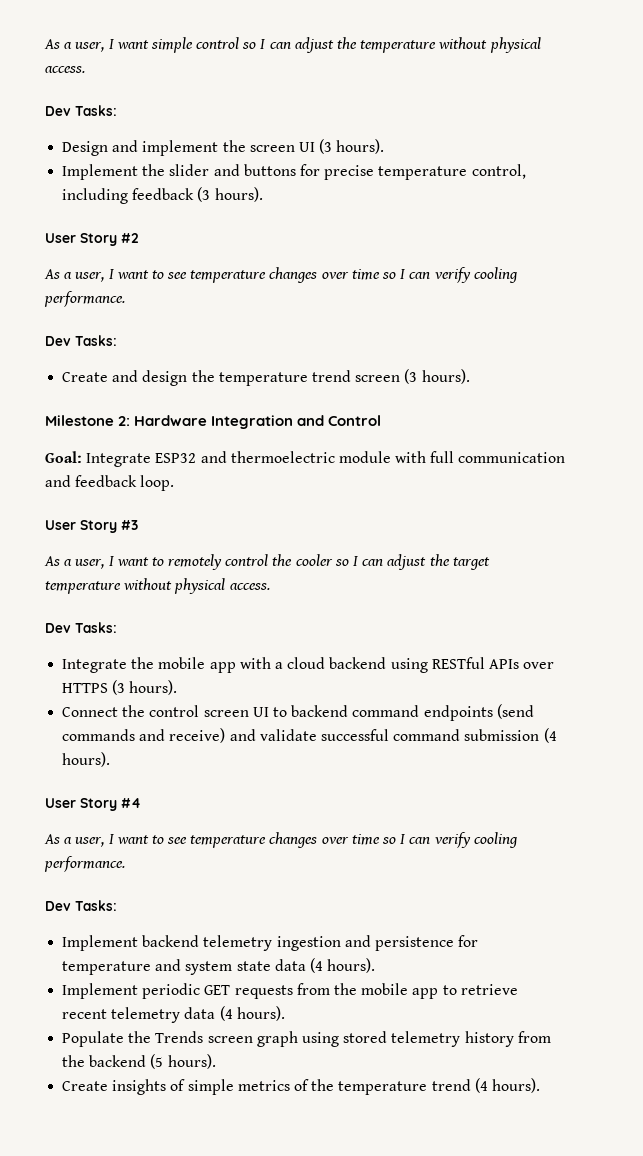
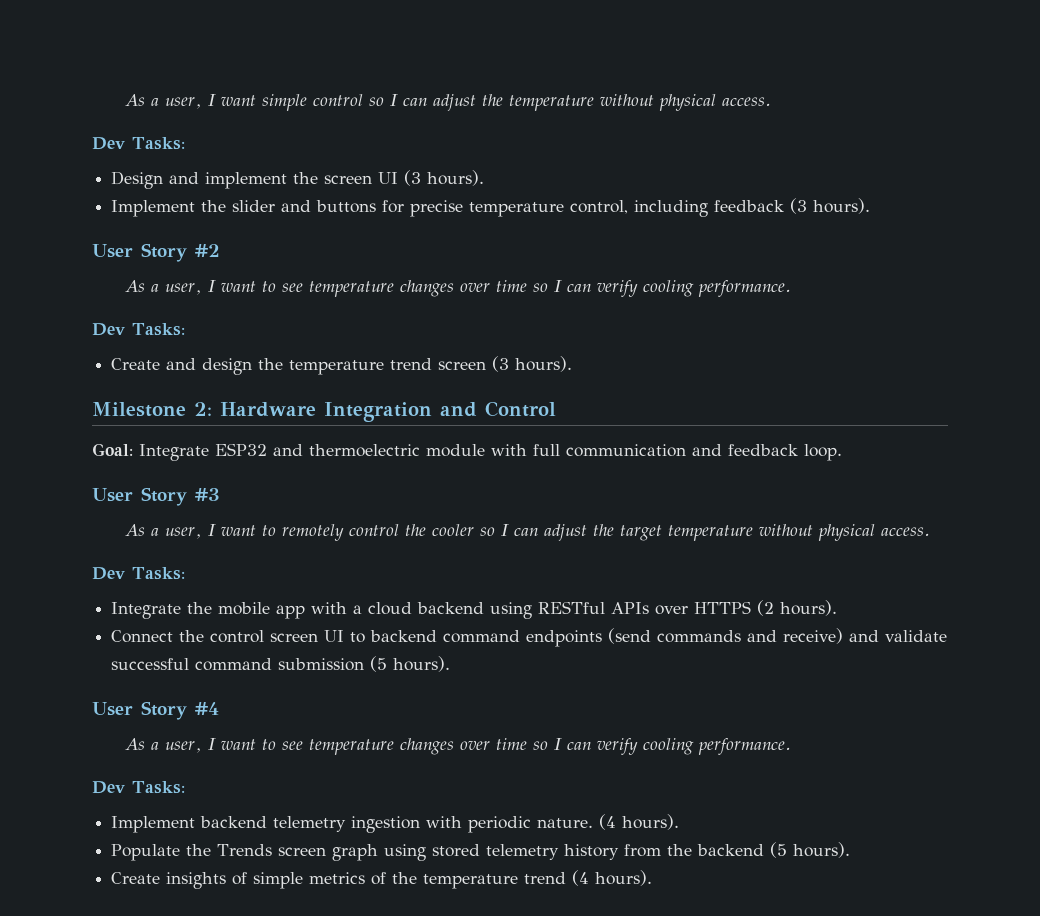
- Integrate the mobile app with a cloud backend using RESTful APIs over HTTPS (3 hours).
+ Integrate the mobile app with a cloud backend using RESTful APIs over HTTPS (2 hours).
- Connect the control screen UI to backend command endpoints (send commands and receive) and validate successful command submission (4 hours).
+ Connect the control screen UI to backend command endpoints (send commands and receive) and validate successful command submission (5 hours).
- Implement backend telemetry ingestion and persistence for temperature and system state data (4 hours).
- Implement periodic GET requests from the mobile app to retrieve recent telemetry data (4 hours).
+ Implement backend telemetry ingestion with periodic nature. (4 hours).

